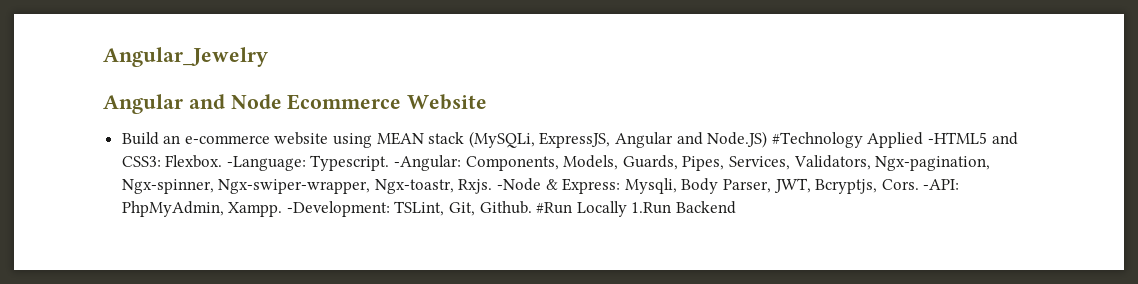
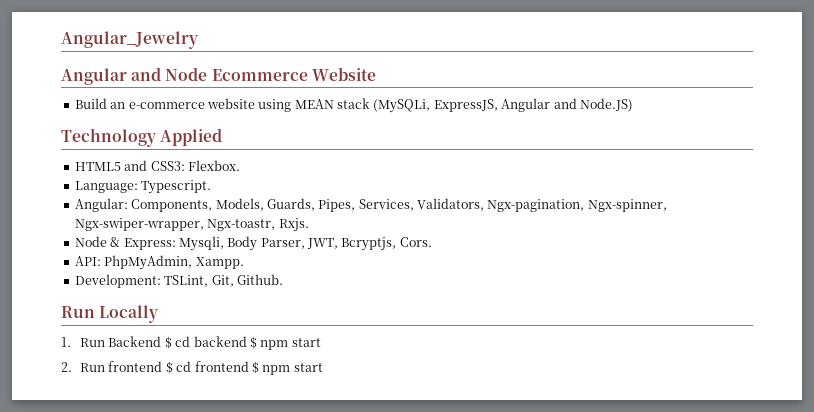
- Build an e-commerce website using MEAN stack (MySQLi, ExpressJS, Angular and Node.JS) #Technology Applied -HTML5 and CSS3: Flexbox. -Language: Typescript. -Angular: Components, Models, Guards, Pipes, Services, Validators, Ngx-pagination, Ngx-spinner, Ngx-swiper-wrapper, Ngx-toastr, Rxjs. -Node & Express: Mysqli, Body Parser, JWT, Bcryptjs, Cors. -API: PhpMyAdmin, Xampp. -Development: TSLint, Git, Github. #Run Locally 1.Run Backend
+ Build an e-commerce website using MEAN stack (MySQLi, ExpressJS, Angular and Node.JS)
+ Technology Applied
+ HTML5 and CSS3: Flexbox.
+ Language: Typescript.
+ Angular: Components, Models, Guards, Pipes, Services, Validators, Ngx-pagination, Ngx-spinner, Ngx-swiper-wrapper, Ngx-toastr, Rxjs.
+ Node & Express: Mysqli, Body Parser, JWT, Bcryptjs, Cors.
+ API: PhpMyAdmin, Xampp.
+ Development: TSLint, Git, Github.
+ Run Locally
+ 1. Run Backend $ cd backend $ npm start
+ 2. Run frontend $ cd frontend $ npm start

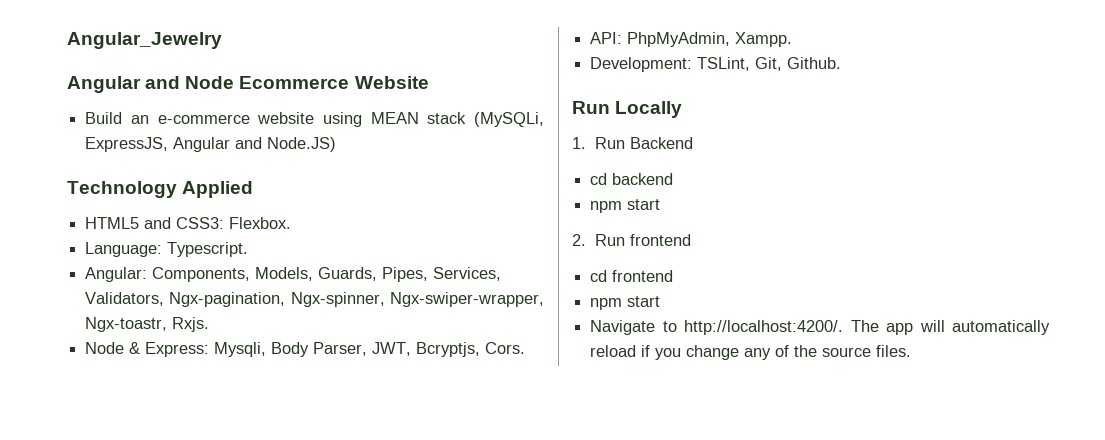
- 1. Run Backend $ cd backend $ npm start
+ 1. Run Backend
+ cd backend
+ npm start
- 2. Run frontend $ cd frontend $ npm start
+ 2. Run frontend
+ cd frontend
+ npm start
+ Navigate to http://localhost:4200/. The app will automatically reload if you change any of the source files.

